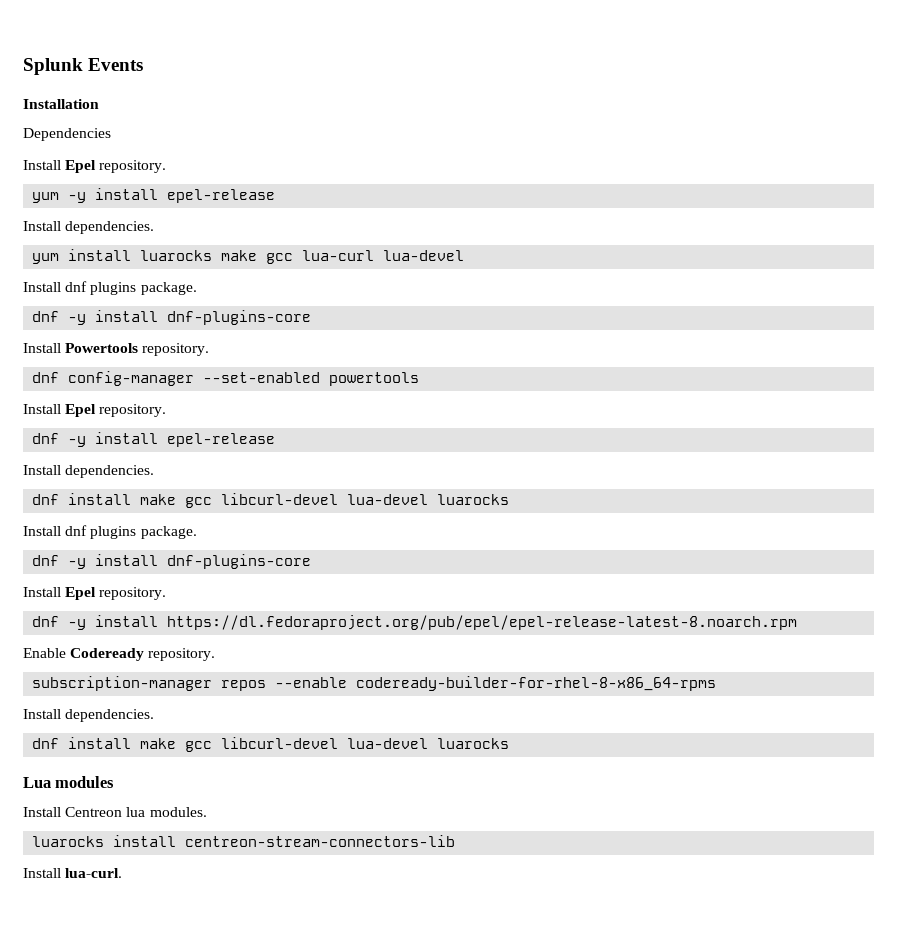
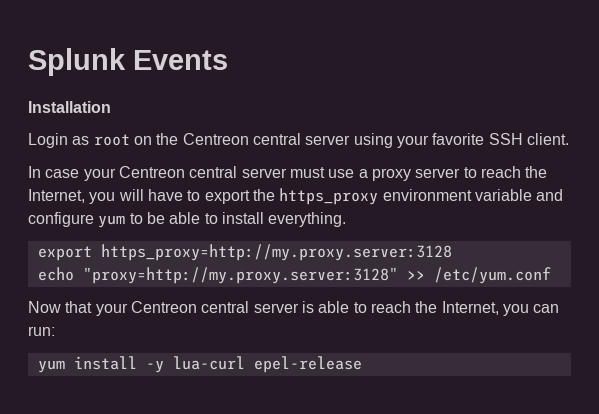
- Dependencies
- Install Epel repository.
- yum -y install epel-release
- Install dependencies.
- yum install luarocks make gcc lua-curl lua-devel
- Install dnf plugins package.
- dnf -y install dnf-plugins-core
- Install Powertools repository.
- dnf config-manager --set-enabled powertools
- Install Epel repository.
- dnf -y install epel-release
- Install dependencies.
- dnf install make gcc libcurl-devel lua-devel luarocks
- Install dnf plugins package.
- dnf -y install dnf-plugins-core
- Install Epel repository.
- dnf -y install https://dl.fedoraproject.org/pub/epel/epel-release-latest-8.noarch.rpm
- Enable Codeready repository.
- subscription-manager repos --enable codeready-builder-for-rhel-8-x86_64-rpms
- Install dependencies.
- dnf install make gcc libcurl-devel lua-devel luarocks
- Lua modules
- Install Centreon lua modules.
- luarocks install centreon-stream-connectors-lib
- Install lua-curl.
+ Login as root on the Centreon central server using your favorite SSH client.
+ In case your Centreon central server must use a proxy server to reach the Internet, you will have to export the https_proxy environment variable and configure yum to be able to install everything.
+ export https_proxy=http://my.proxy.server:3128
+ echo "proxy=http://my.proxy.server:3128" >> /etc/yum.conf
+ Now that your Centreon central server is able to reach the Internet, you can run:
+ yum install -y lua-curl epel-release

